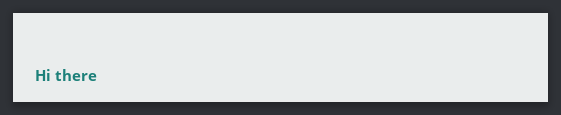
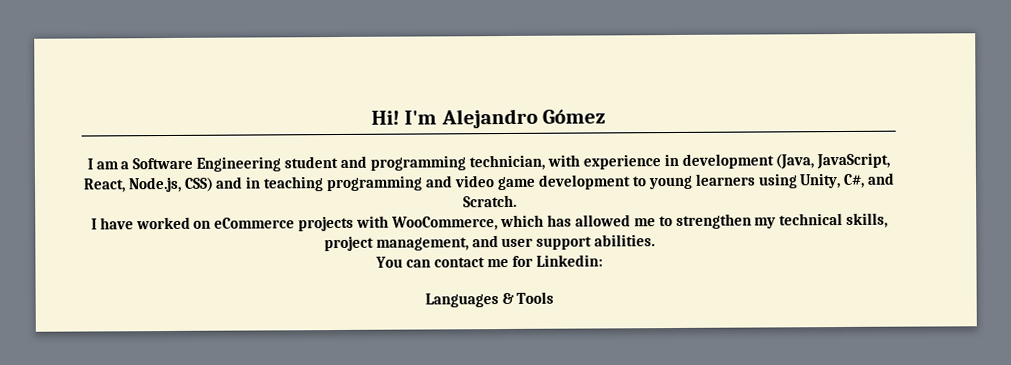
- Hi there
+ Hi! I'm Alejandro Gómez
+ I am a Software Engineering student and programming technician, with experience in development (Java, JavaScript, React, Node.js, CSS) and in teaching programming and video game development to young learners using Unity, C#, and Scratch.
+ I have worked on eCommerce projects with WooCommerce, which has allowed me to strengthen my technical skills, project management, and user support abilities.
+ You can contact me for Linkedin:
+ Languages & Tools

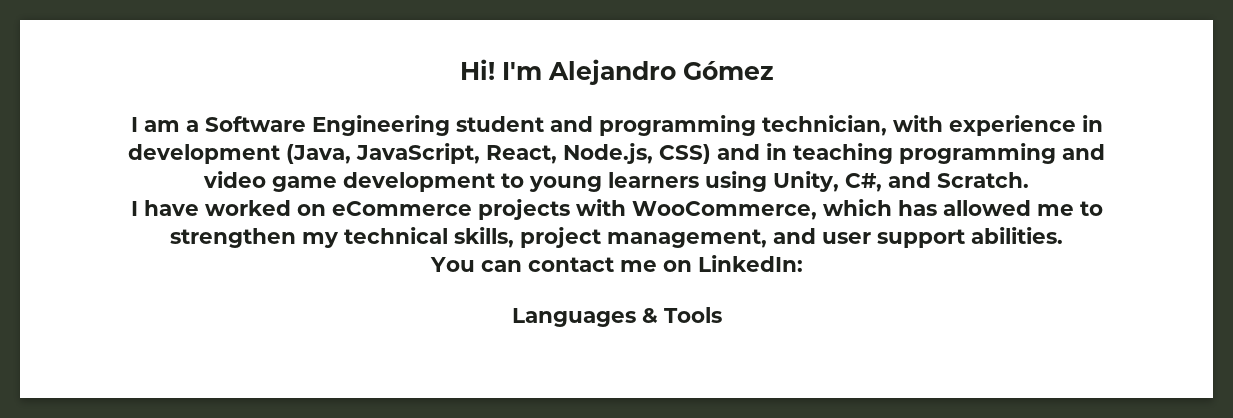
- You can contact me for Linkedin:
+ You can contact me on LinkedIn:

